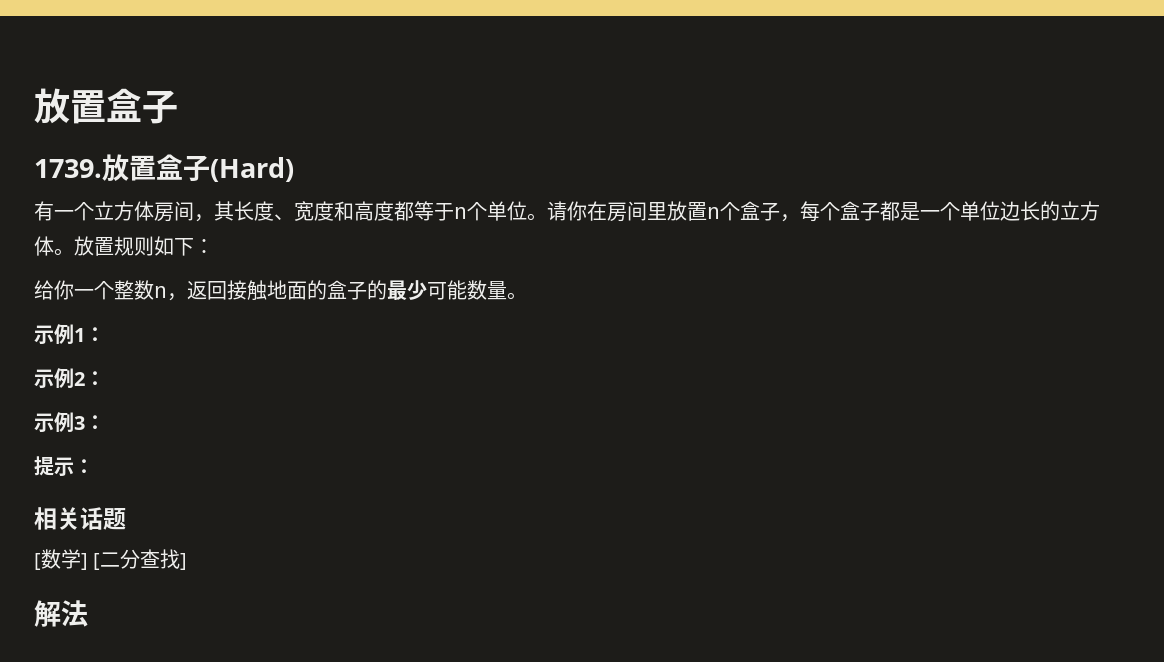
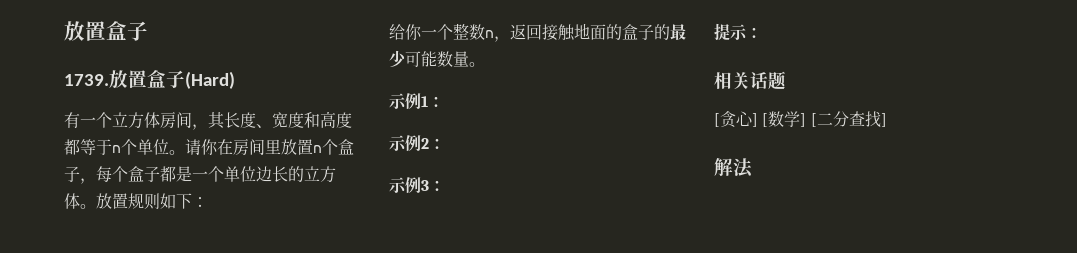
- [数学] [二分查找]
+ [贪心] [数学] [二分查找]

